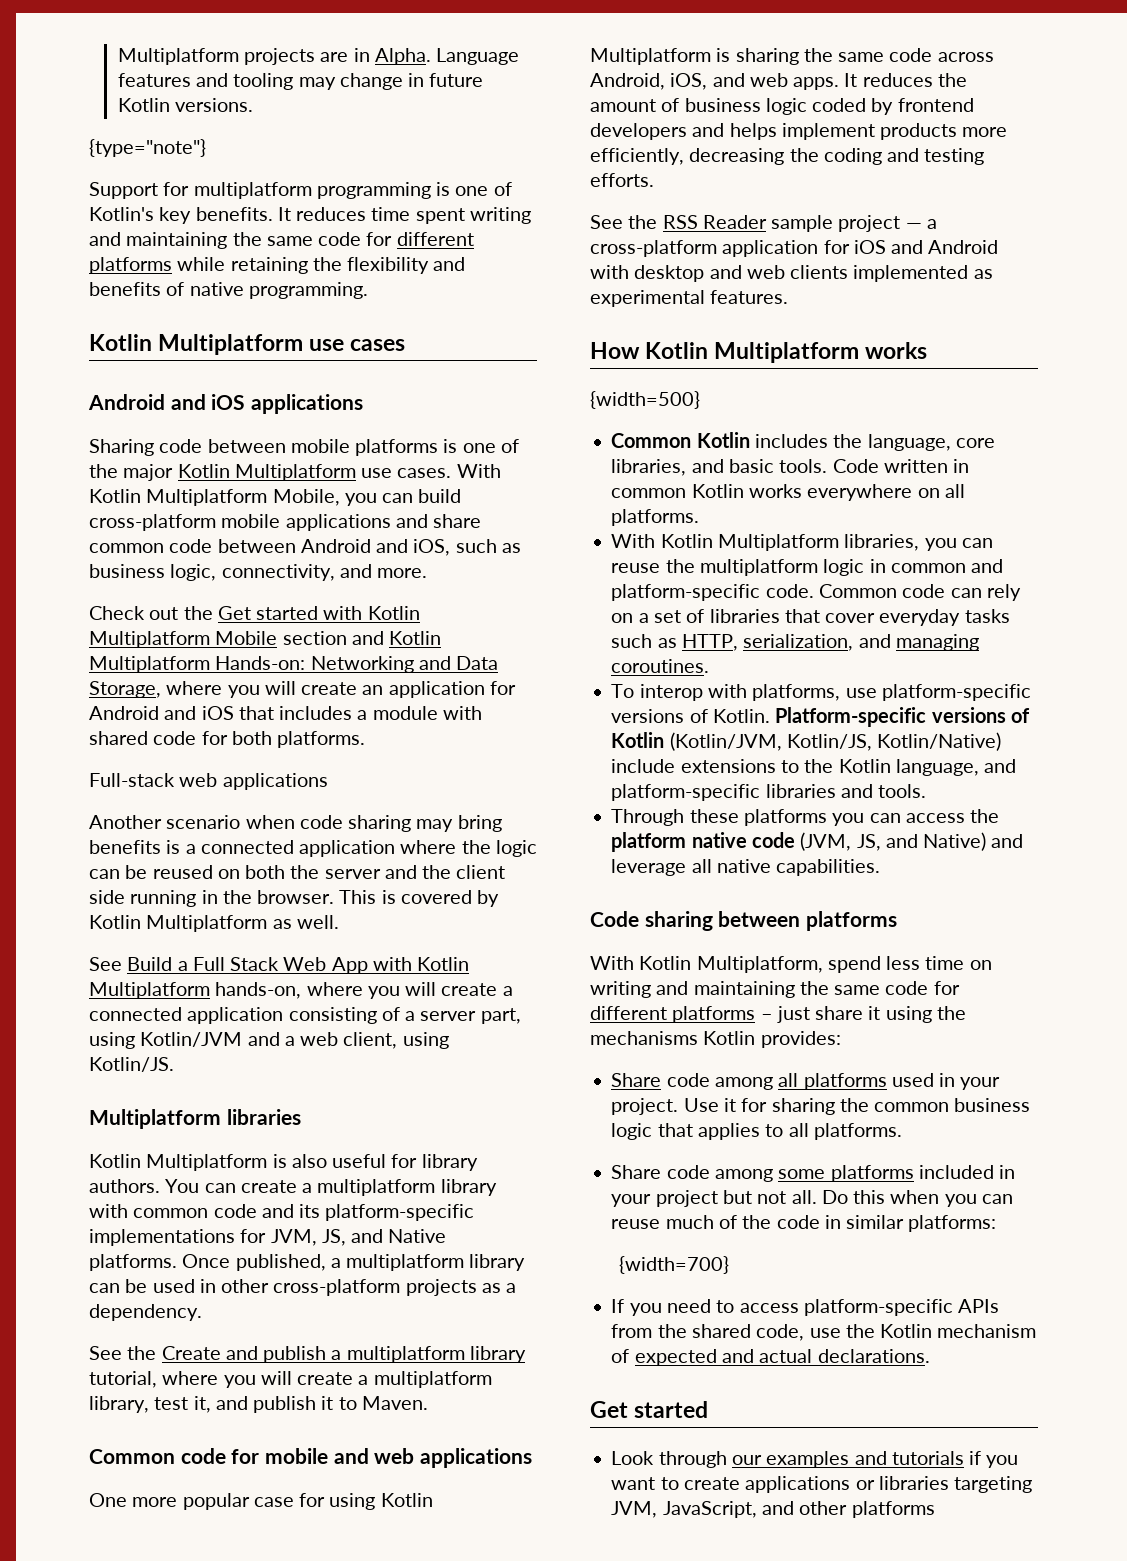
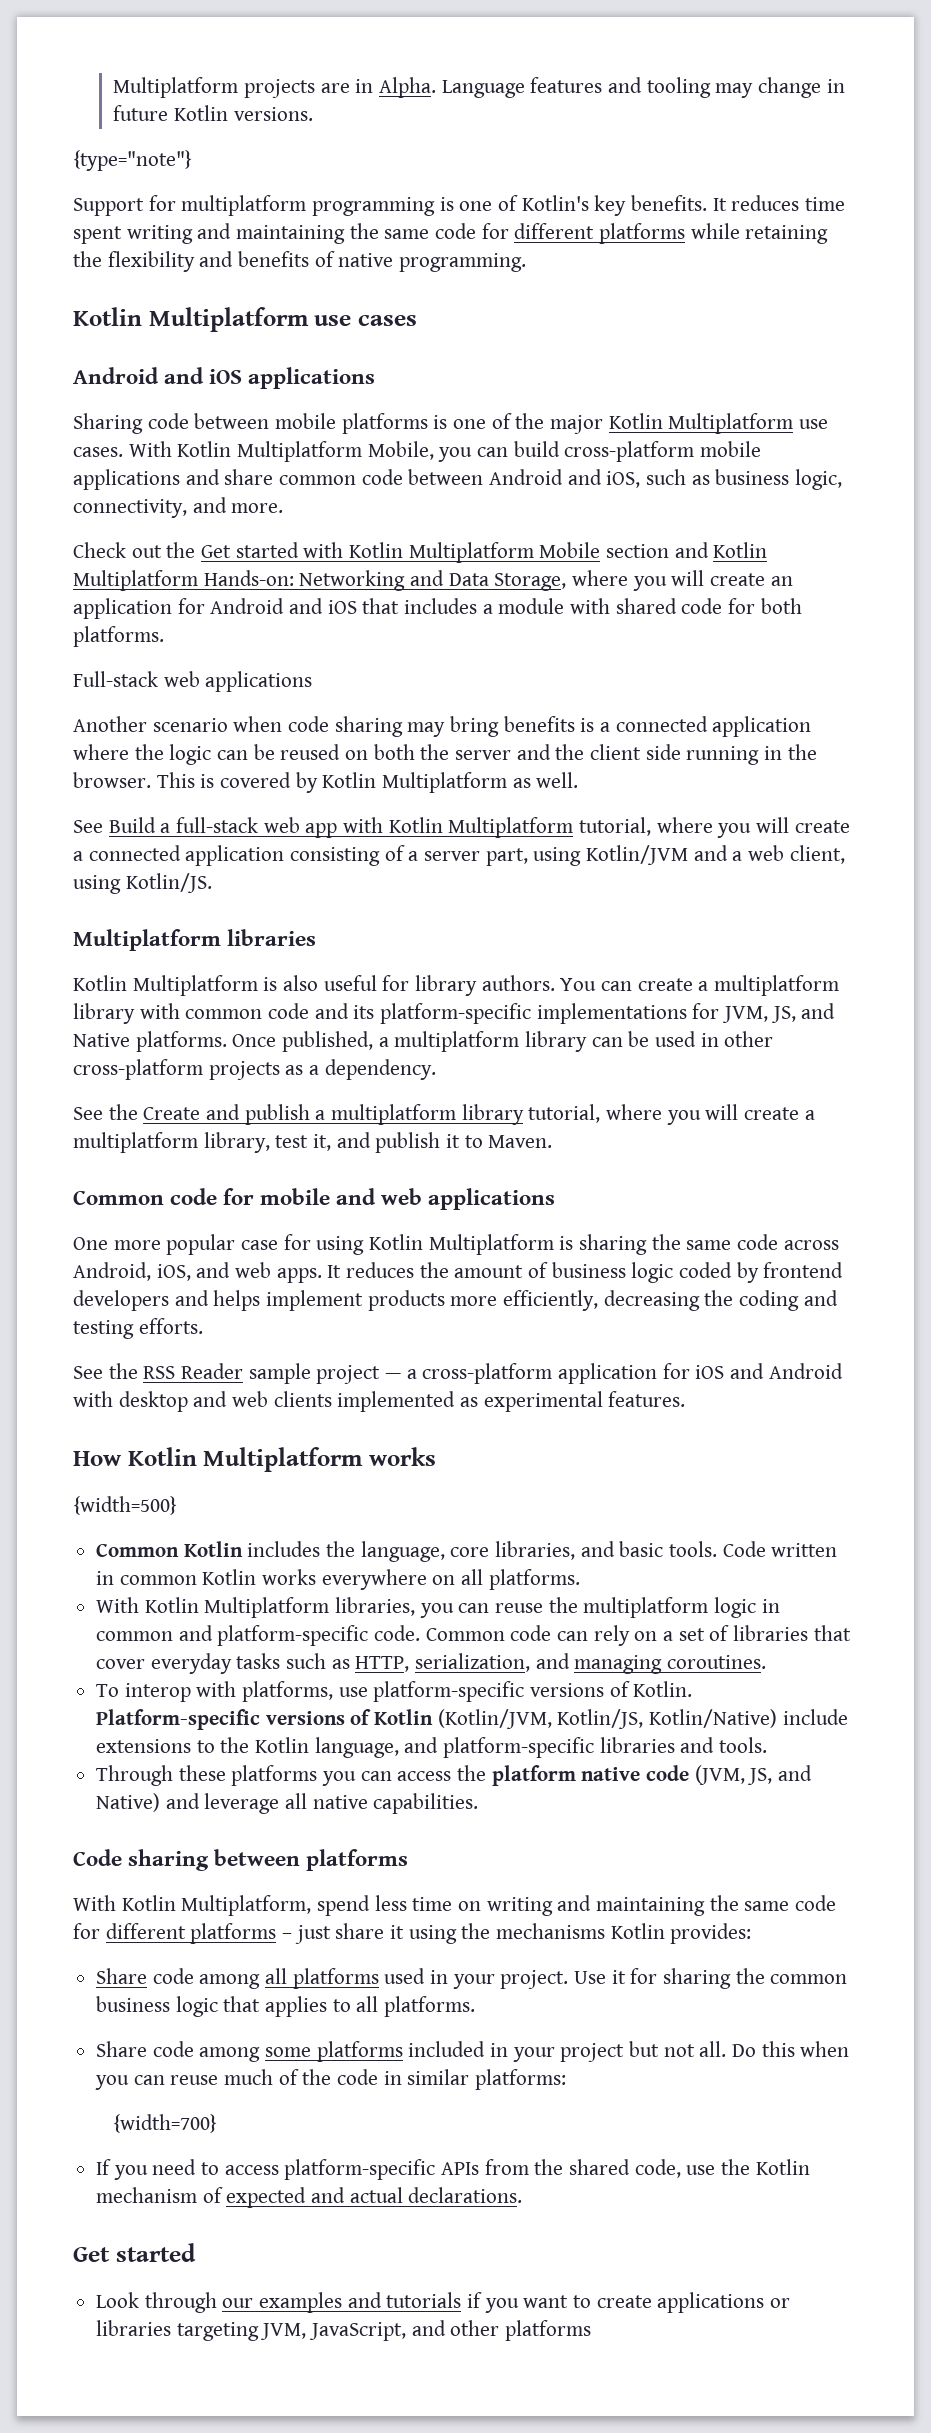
- See Build a Full Stack Web App with Kotlin Multiplatform hands-on, where you will create a connected application consisting of a server part, using Kotlin/JVM and a web client, using Kotlin/JS.
+ See Build a full-stack web app with Kotlin Multiplatform tutorial, where you will create a connected application consisting of a server part, using Kotlin/JVM and a web client, using Kotlin/JS.

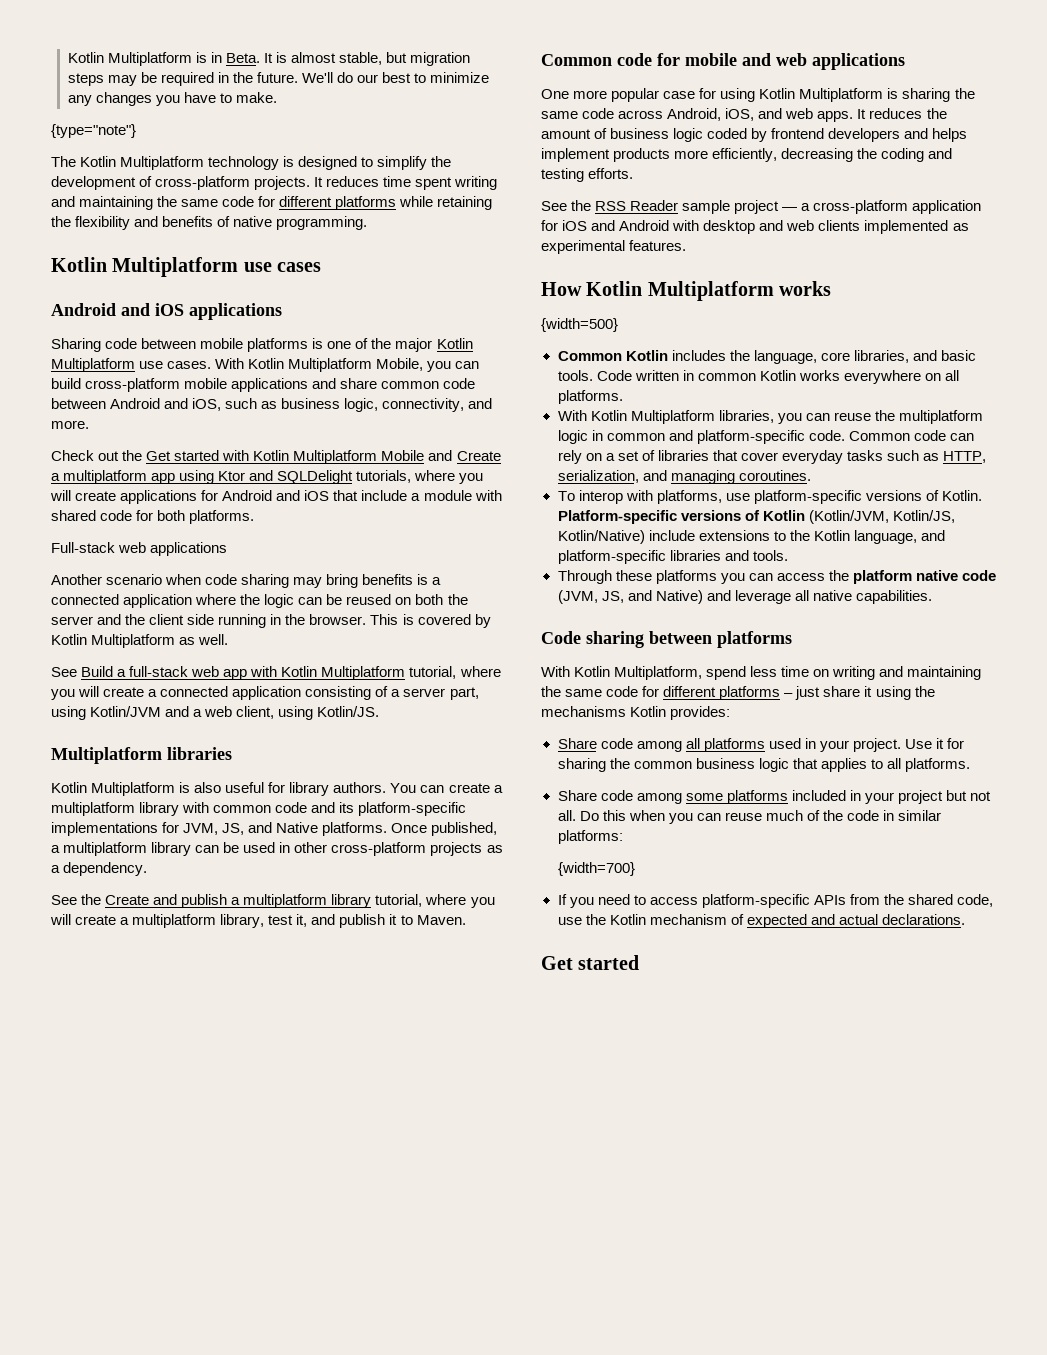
- Multiplatform projects are in Alpha. Language features and tooling may change in future Kotlin versions.
+ Kotlin Multiplatform is in Beta. It is almost stable, but migration steps may be required in the future. We'll do our best to minimize any changes you have to make.
  {type="note"}
- Support for multiplatform programming is one of Kotlin's key benefits.
+ The Kotlin Multiplatform technology is designed to simplify the development of cross-platform projects.
- Check out the Get started with Kotlin Multiplatform Mobile section and Kotlin Multiplatform Hands-on: Networking and Data Storage, where you will create an application for Android and iOS that includes a module with shared code for both platforms.
+ Check out the Get started with Kotlin Multiplatform Mobile and Create a multiplatform app using Ktor and SQLDelight tutorials, where you will create applications for Android and iOS that include a module with shared code for both platforms.
- Look through our examples and tutorials if you want to create applications or libraries targeting JVM, JavaScript, and other platforms

